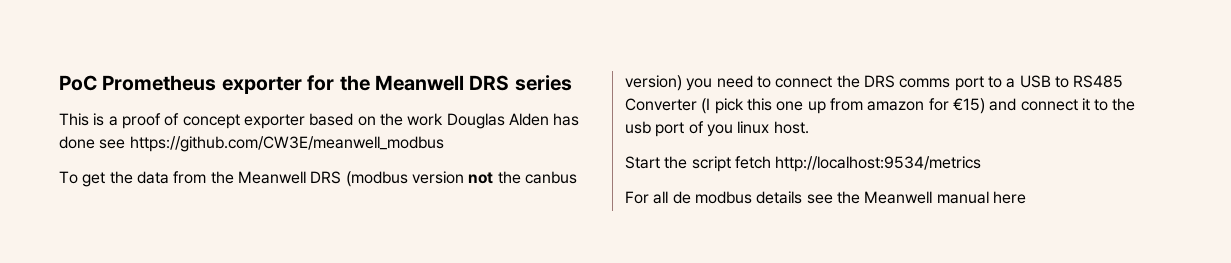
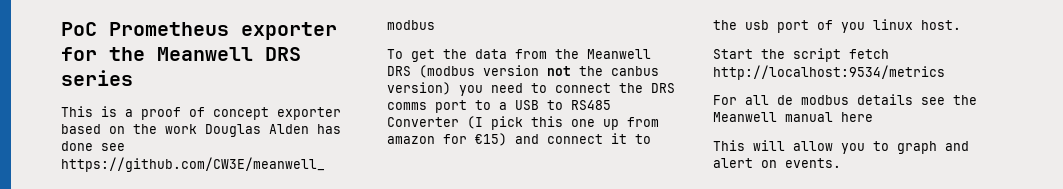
+ This will allow you to graph and alert on events.

